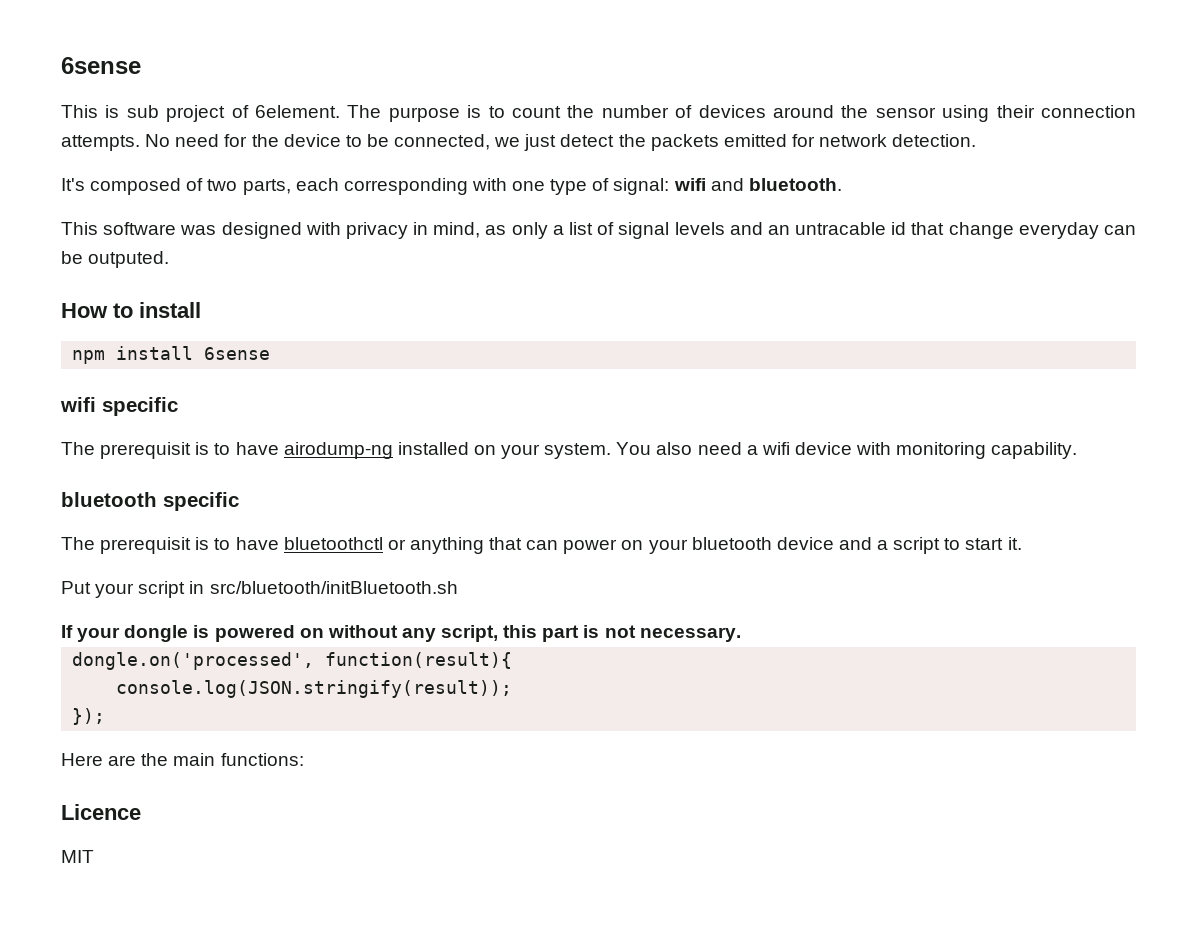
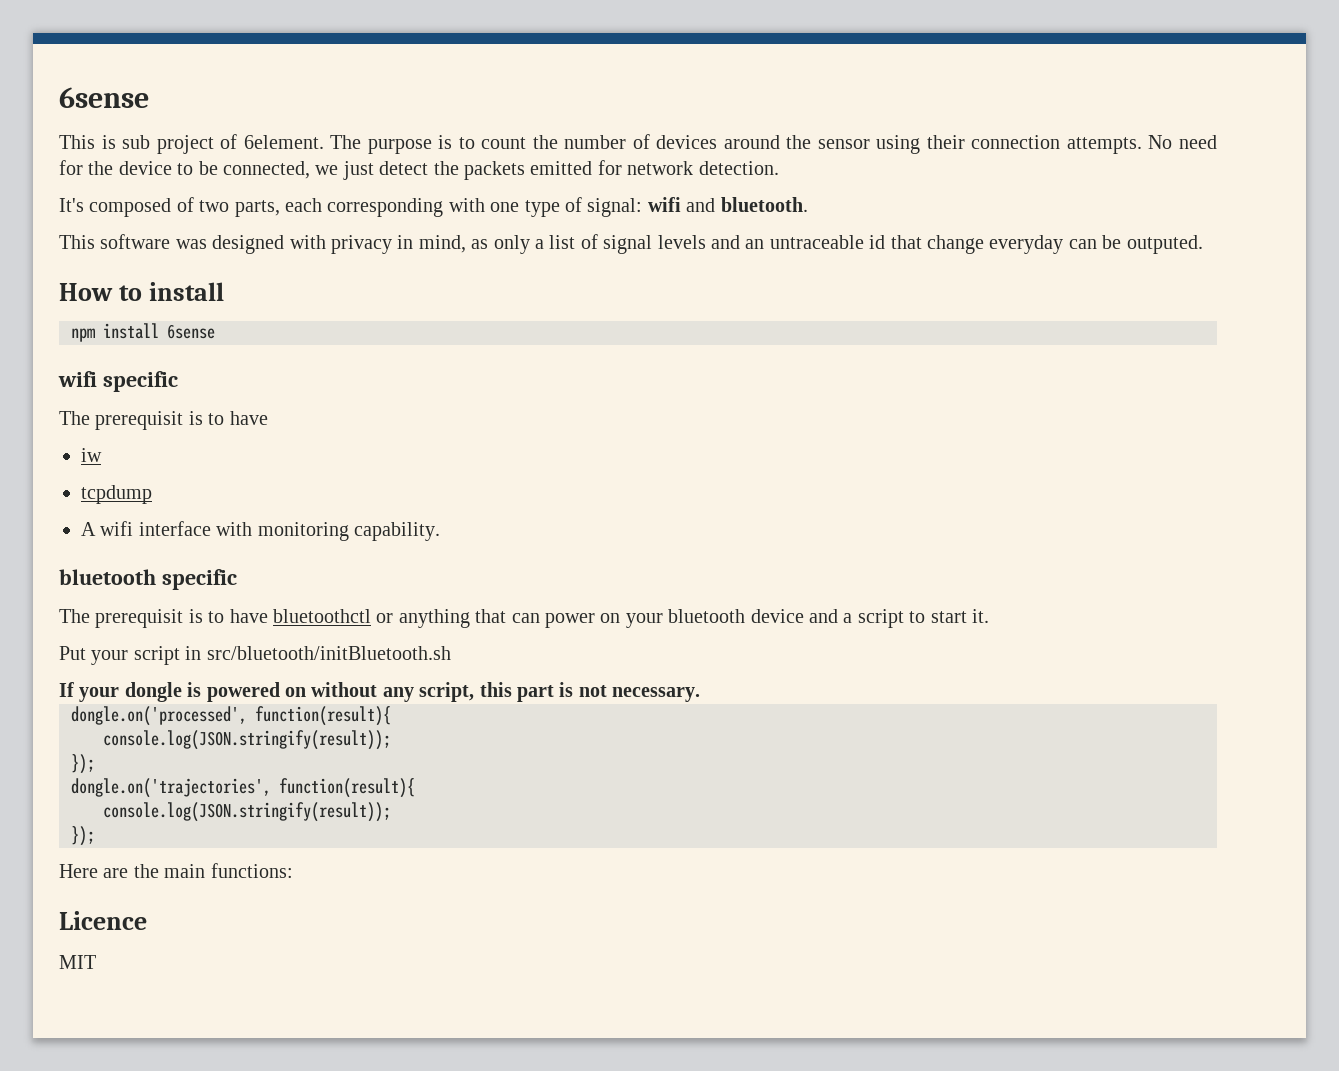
- This software was designed with privacy in mind, as only a list of signal levels and an untracable id that change everyday can be outputed.
+ This software was designed with privacy in mind, as only a list of signal levels and an untraceable id that change everyday can be outputed.
  wifi specific
- The prerequisit is to have airodump-ng installed on your system. You also need a wifi device with monitoring capability.
+ The prerequisit is to have
+ iw
+ tcpdump
+ A wifi interface with monitoring capability.
+ dongle.on('trajectories', function(result){
+ console.log(JSON.stringify(result));
+ });

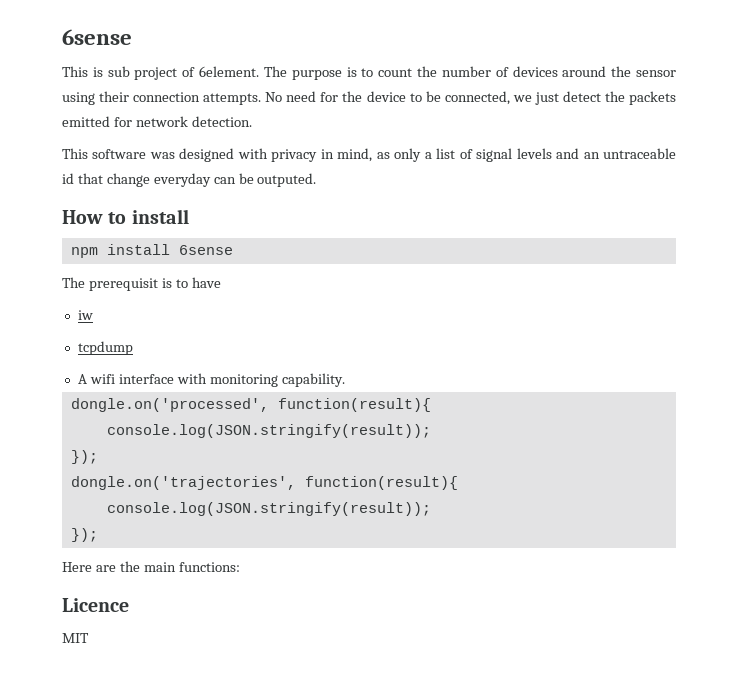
- It's composed of two parts, each corresponding with one type of signal: wifi and bluetooth.
- wifi specific
- bluetooth specific
- The prerequisit is to have bluetoothctl or anything that can power on your bluetooth device and a script to start it.
- Put your script in src/bluetooth/initBluetooth.sh
- If your dongle is powered on without any script, this part is not necessary.

